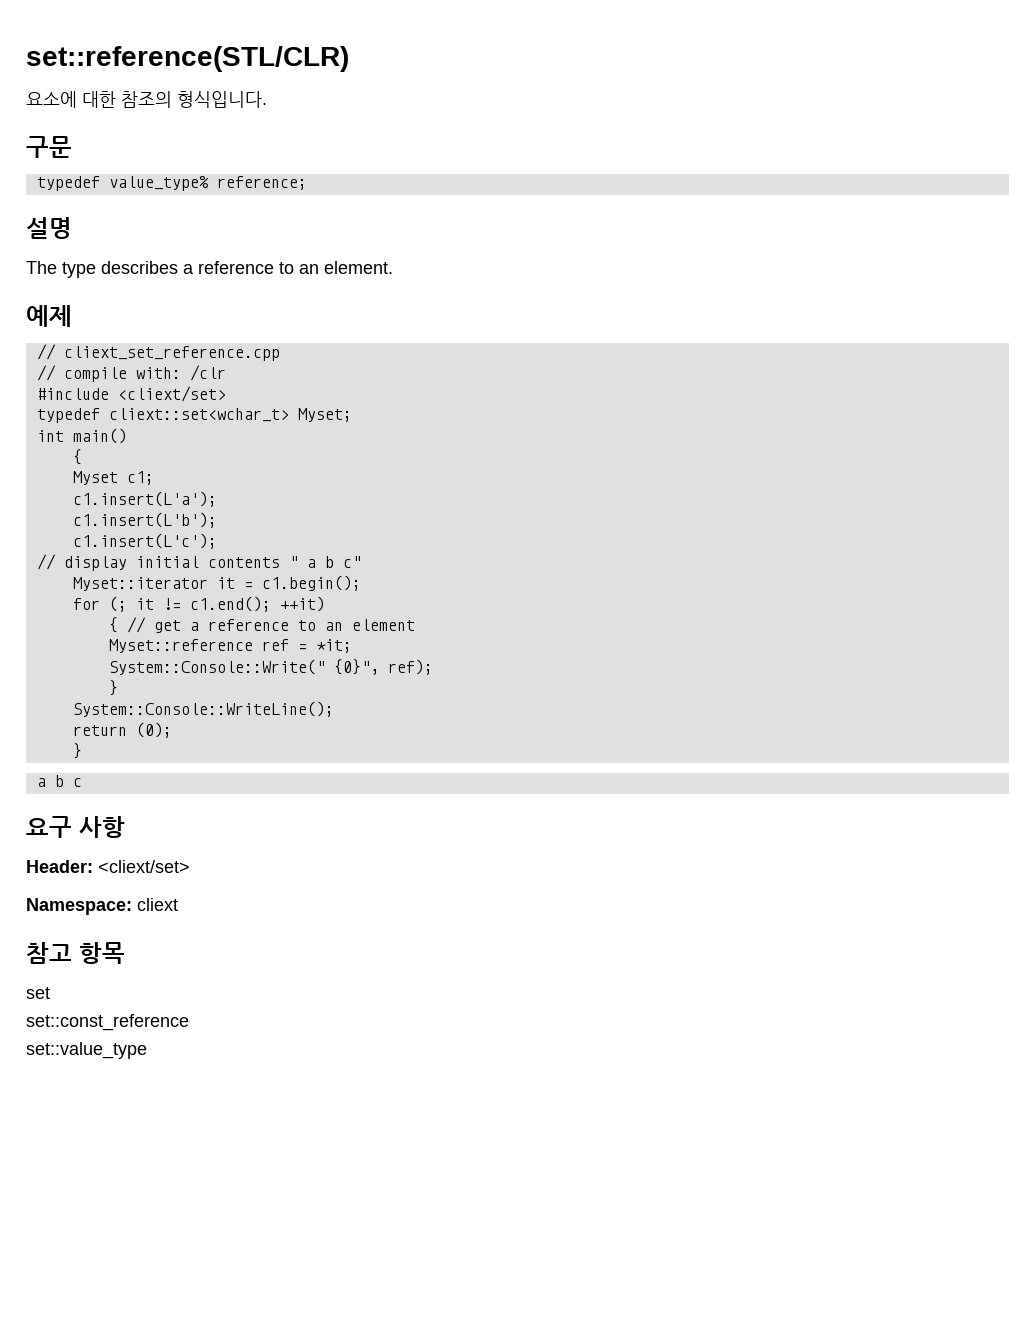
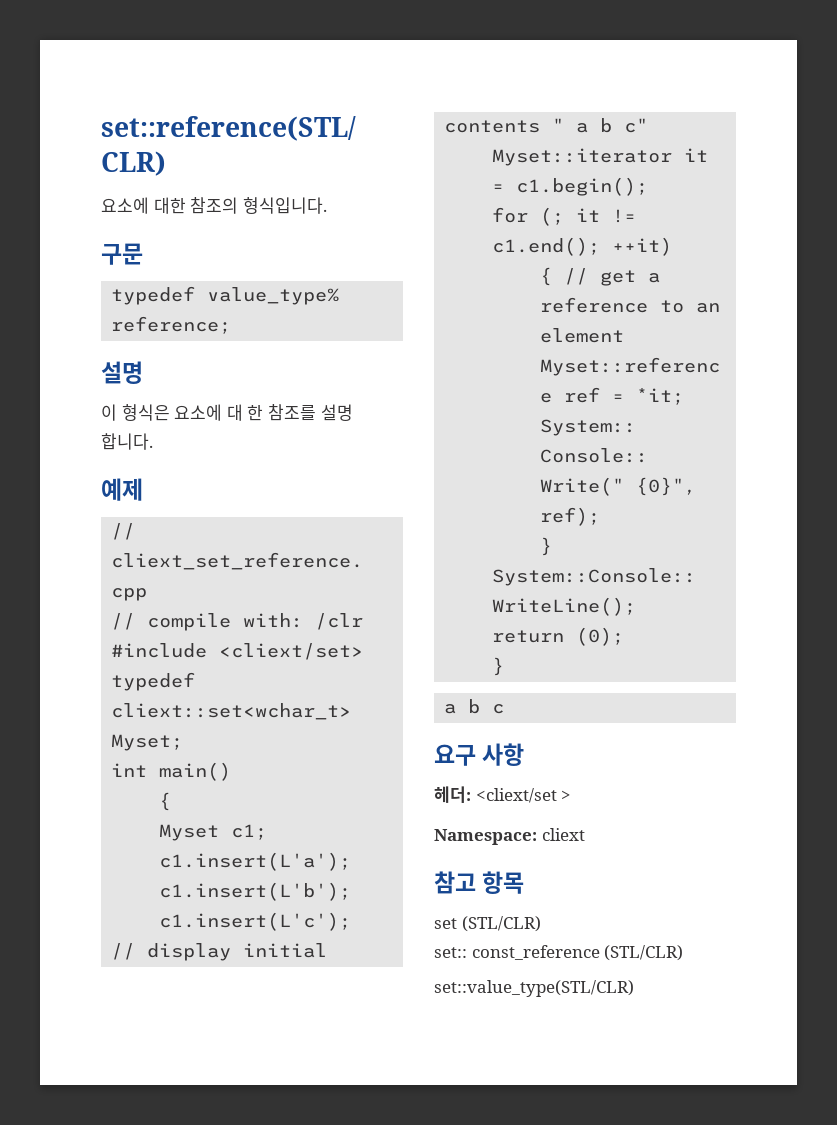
- The type describes a reference to an element.
+ 이 형식은 요소에 대 한 참조를 설명 합니다.
- Header: <cliext/set>
+ 헤더: <cliext/set >
- set
- set::const_reference
- set::value_type
+ set (STL/CLR)
+ set:: const_reference (STL/CLR)
+ set::value_type(STL/CLR)

